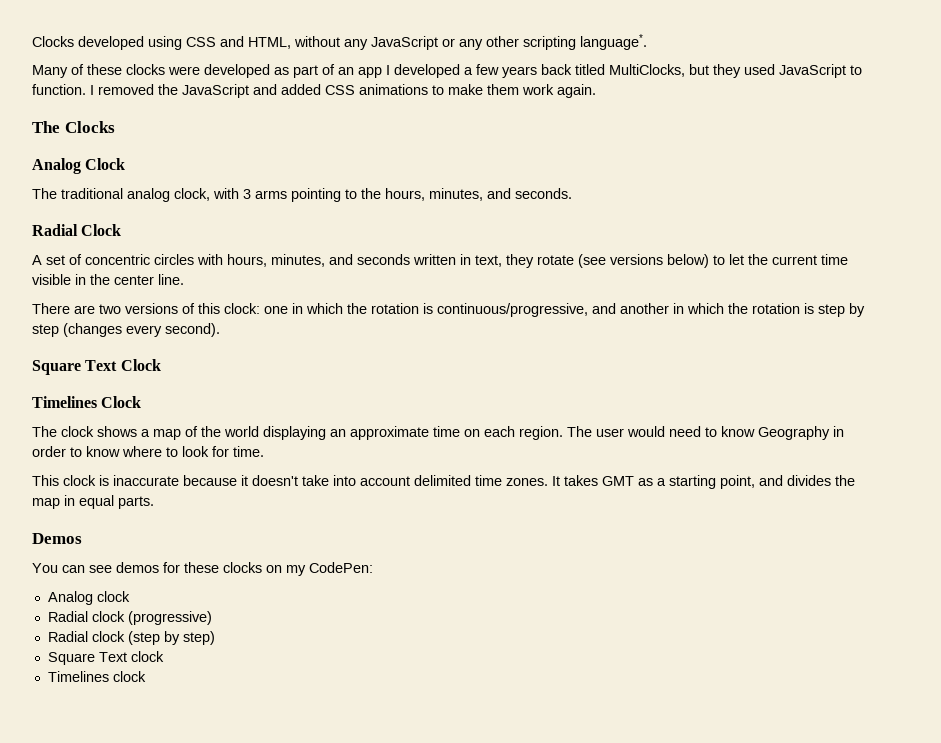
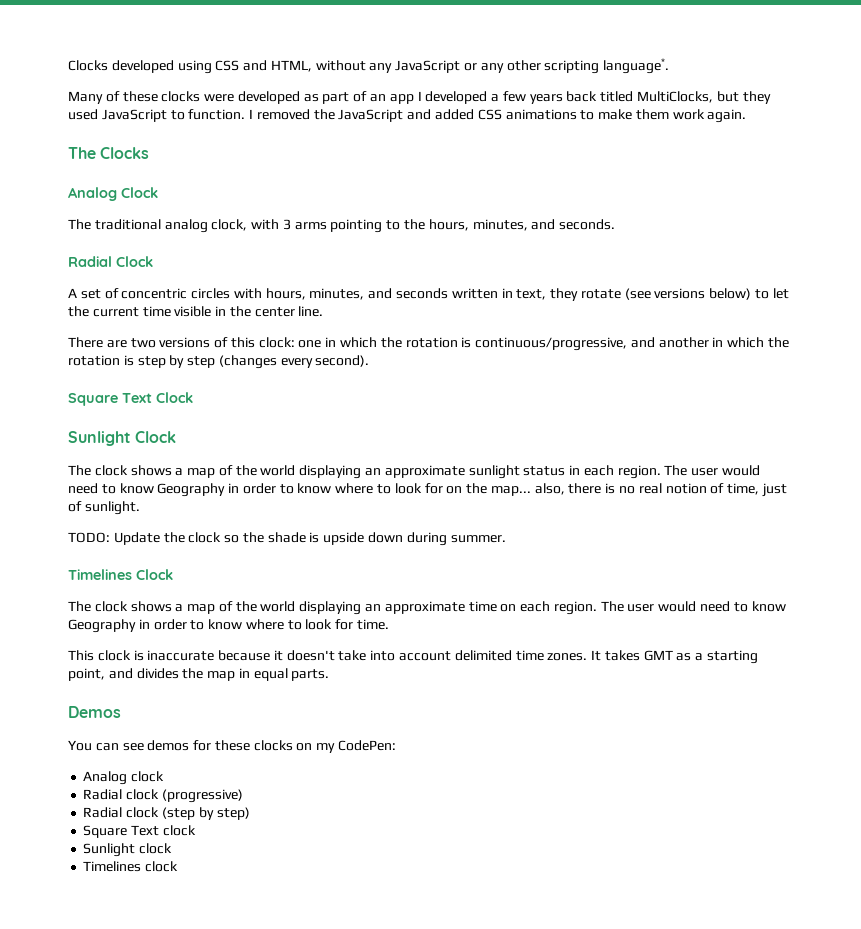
+ Sunlight Clock
+ The clock shows a map of the world displaying an approximate sunlight status in each region. The user would need to know Geography in order to know where to look for on the map... also, there is no real notion of time, just of sunlight.
+ TODO: Update the clock so the shade is upside down during summer.
+ Sunlight clock

